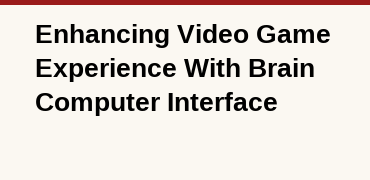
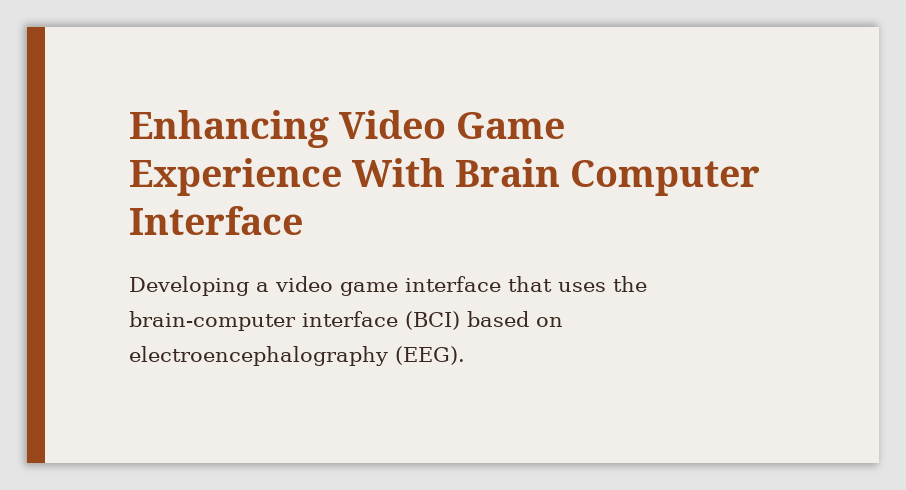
+ Developing a video game interface that uses the brain-computer interface (BCI) based on electroencephalography (EEG).

